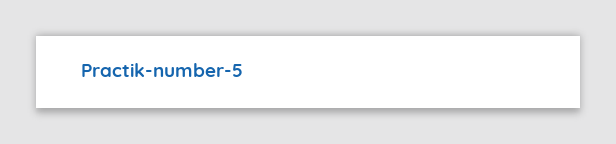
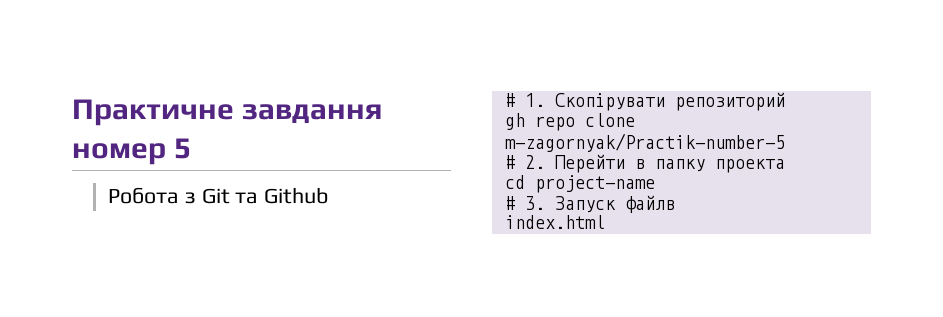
- Practik-number-5
+ Практичне завдання номер 5
+ Робота з Git та Github
+ # 1. Скопірувати репозиторий
+ gh repo clone m-zagornyak/Practik-number-5
+ # 2. Перейти в папку проекта
+ cd project-name
+ # 3. Запуск файлв
+ index.html

